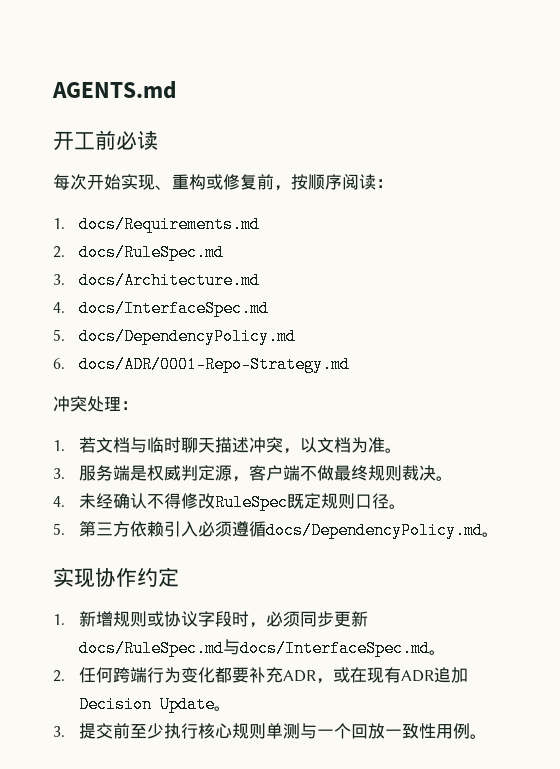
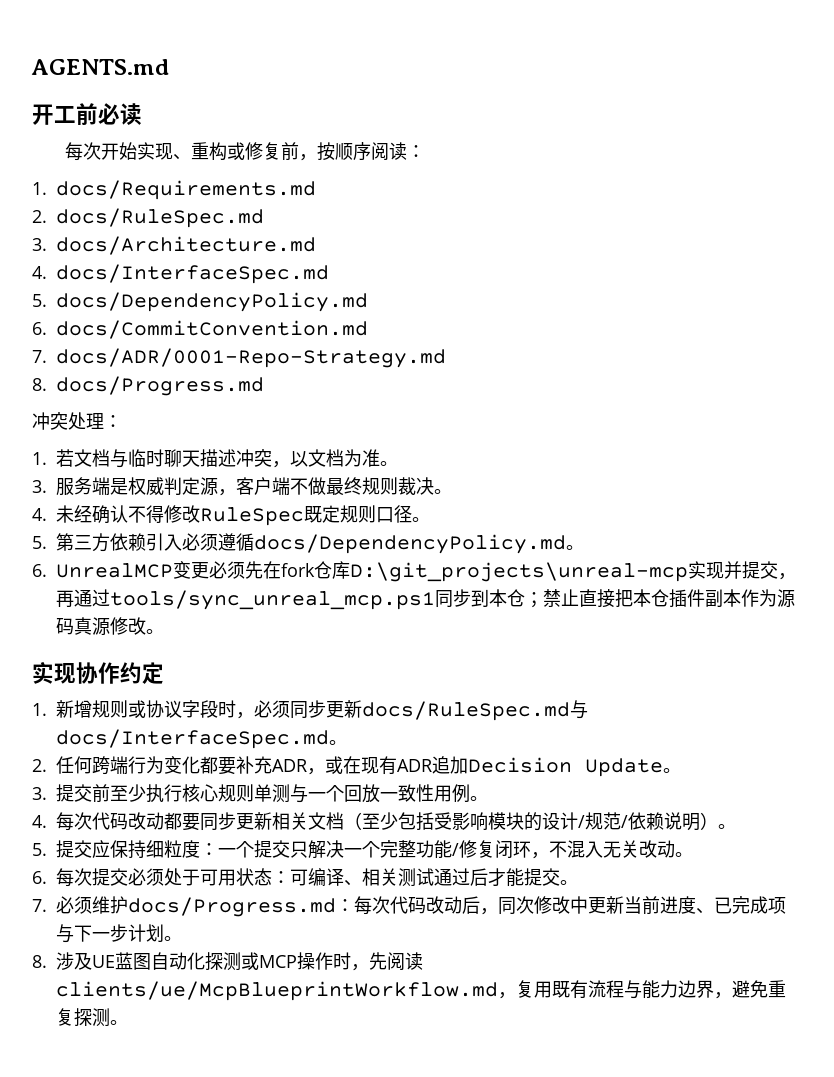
- 6. docs/ADR/0001-Repo-Strategy.md
+ 6. docs/CommitConvention.md
+ 7. docs/ADR/0001-Repo-Strategy.md
+ 8. docs/Progress.md
+ 6. UnrealMCP变更必须先在fork仓库D:\git_projects\unreal-mcp实现并提交，再通过tools/sync_unreal_mcp.ps1同步到本仓；禁止直接把本仓插件副本作为源码真源修改。
+ 4.每次代码改动都要同步更新相关文档（至少包括受影响模块的设计/规范/依赖说明）。
+ 5.提交应保持细粒度：一个提交只解决一个完整功能/修复闭环，不混入无关改动。
+ 6.每次提交必须处于可用状态：可编译、相关测试通过后才能提交。
+ 7.必须维护docs/Progress.md：每次代码改动后，同次修改中更新当前进度、已完成项与下一步计划。
+ 8.涉及UE蓝图自动化探测或MCP操作时，先阅读clients/ue/McpBlueprintWorkflow.md，复用既有流程与能力边界，避免重复探测。

